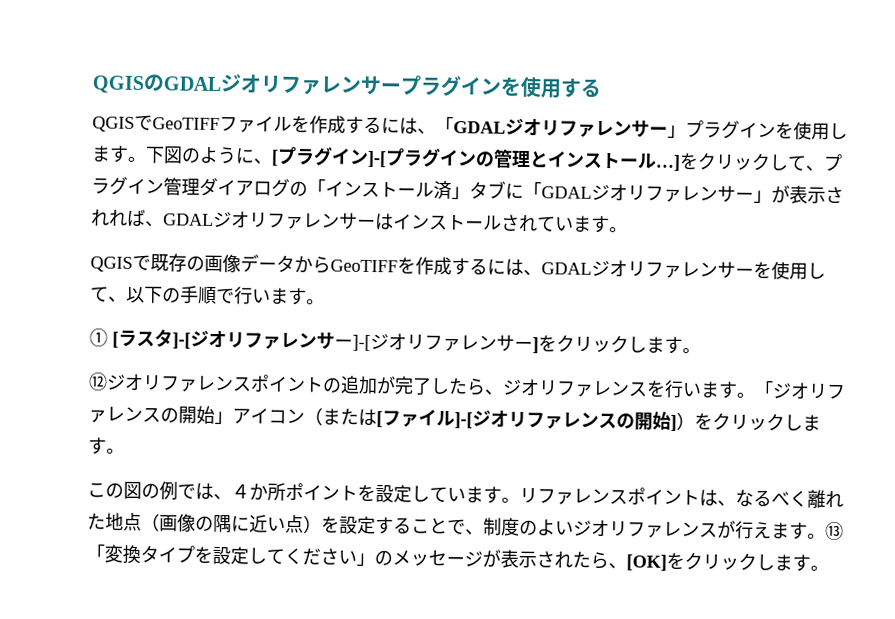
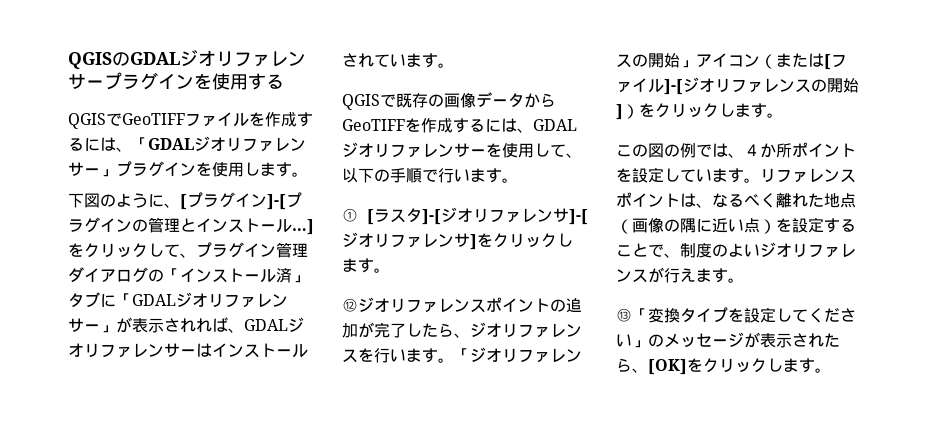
- QGISでGeoTIFFファイルを作成するには、「GDALジオリファレンサー」プラグインを使用します。下図のように、[プラグイン]-[プラグインの管理とインストール…]
+ QGISでGeoTIFFファイルを作成するには、「GDALジオリファレンサー」プラグインを使用します。
+ 下図のように、[プラグイン]-[プラグインの管理とインストール…]
- ① [ラスタ]-[ジオリファレンサー]-[ジオリファレンサー]をクリックします。
+ ① [ラスタ]-[ジオリファレンサ]-[ジオリファレンサ]をクリックします。
- リファレンスポイントは、なるべく離れた地点（画像の隅に近い点）を設定することで、制度のよいジオリファレンスが行えます。⑬「変換タイプを設定してください」のメッセージが表示されたら、[OK]をクリックします。
+ リファレンスポイントは、なるべく離れた地点（画像の隅に近い点）を設定することで、制度のよいジオリファレンスが行えます。
+ ⑬「変換タイプを設定してください」のメッセージが表示されたら、[OK]をクリックします。

